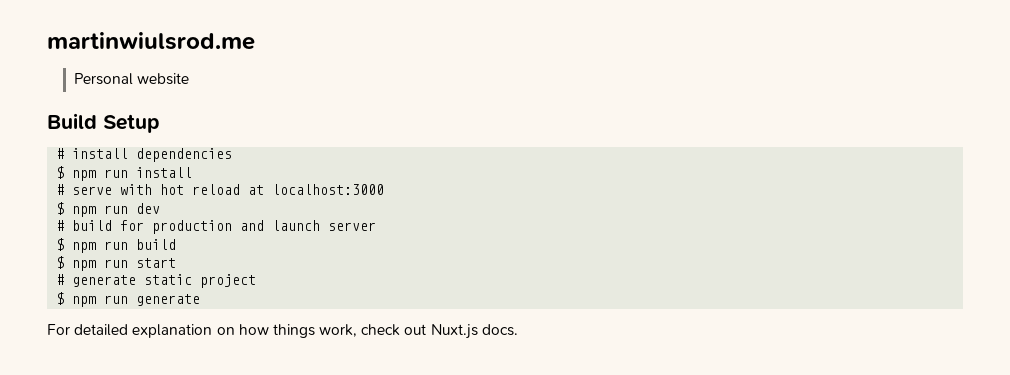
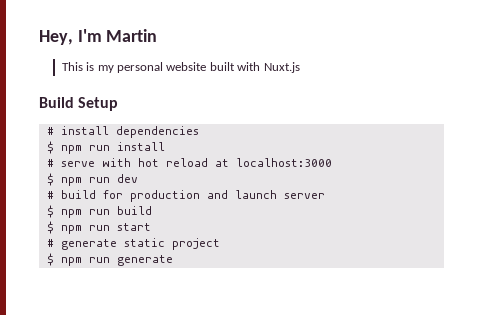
- martinwiulsrod.me
- Personal website
+ Hey, I'm Martin
+ This is my personal website built with Nuxt.js
- For detailed explanation on how things work, check out Nuxt.js docs.

